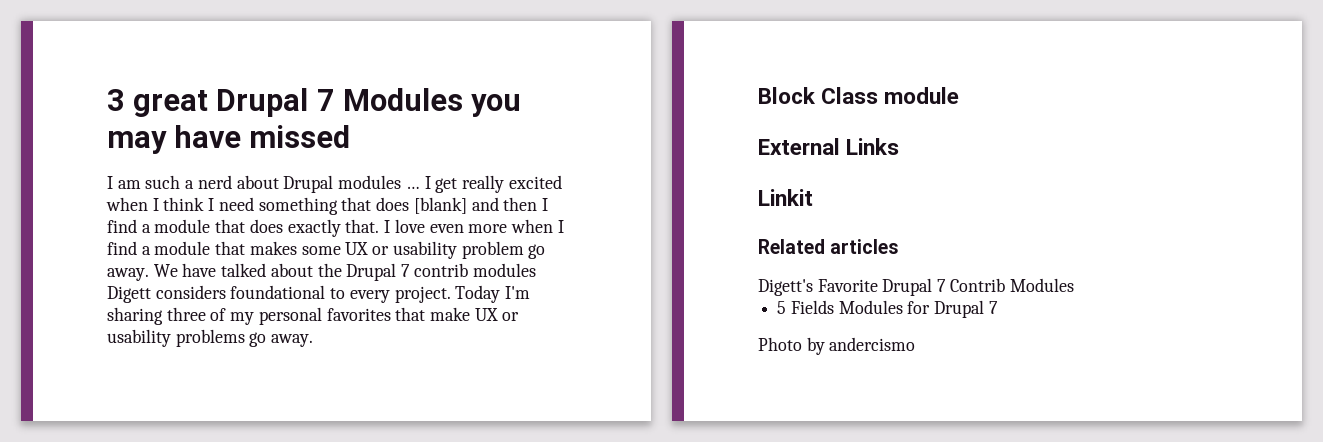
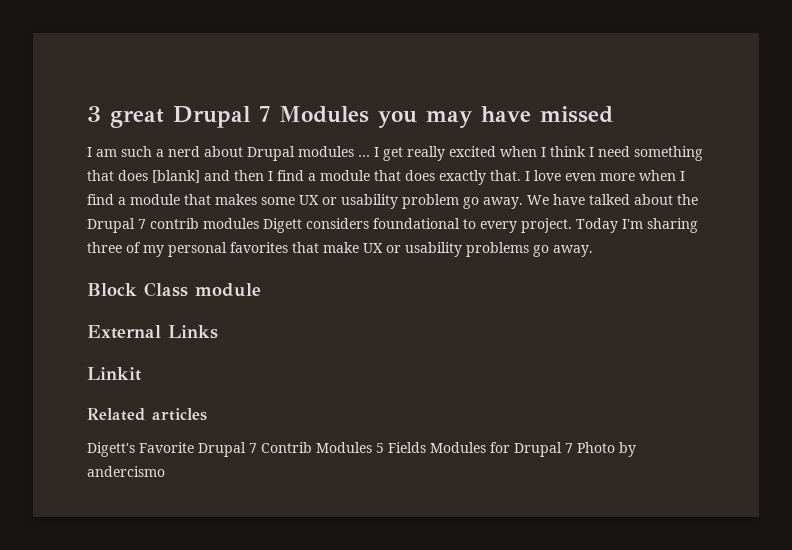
- Digett's Favorite Drupal 7 Contrib Modules
- 5 Fields Modules for Drupal 7
- Photo by andercismo
+ Digett's Favorite Drupal 7 Contrib Modules 5 Fields Modules for Drupal 7 Photo by andercismo

